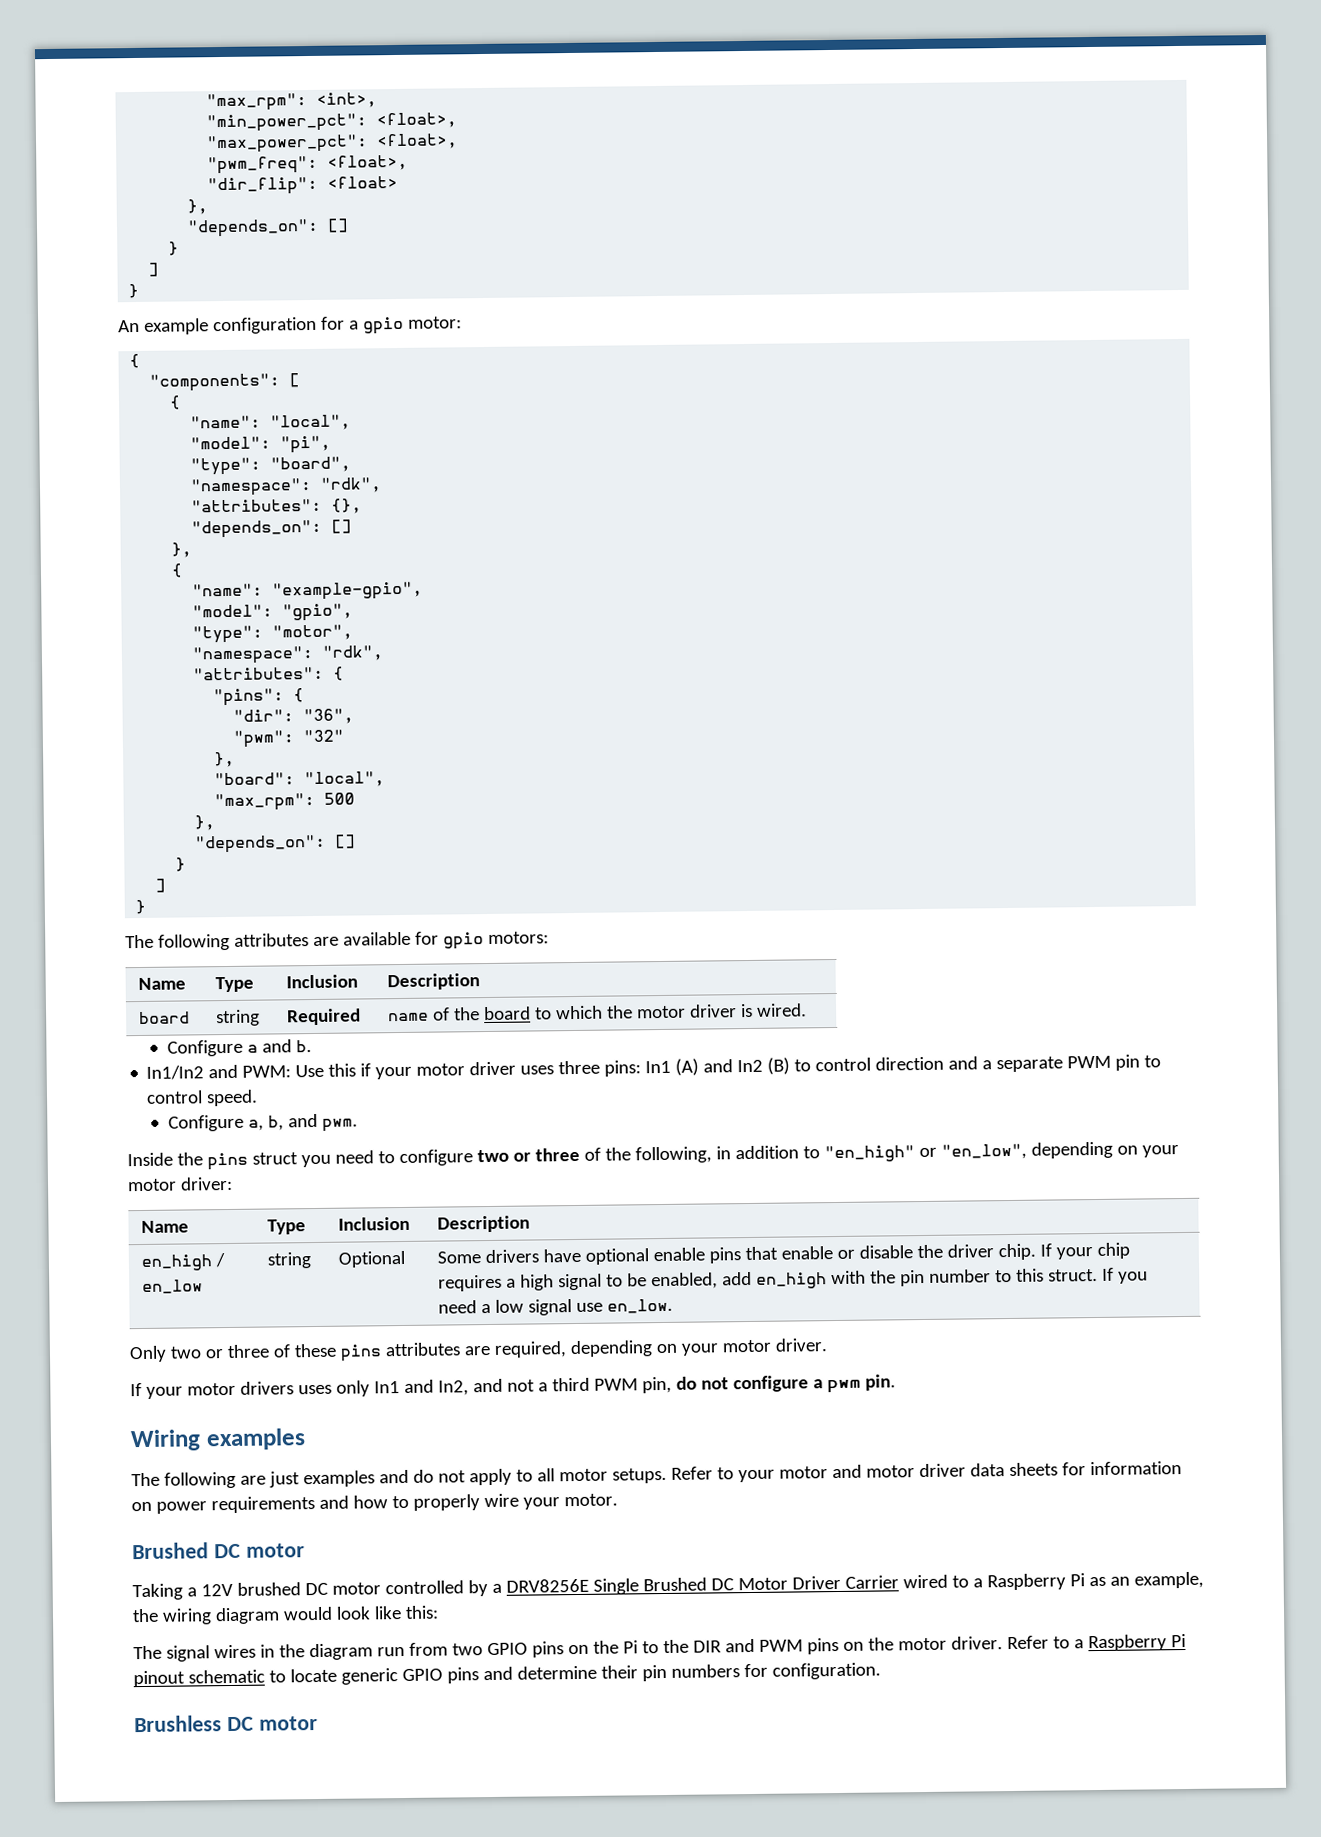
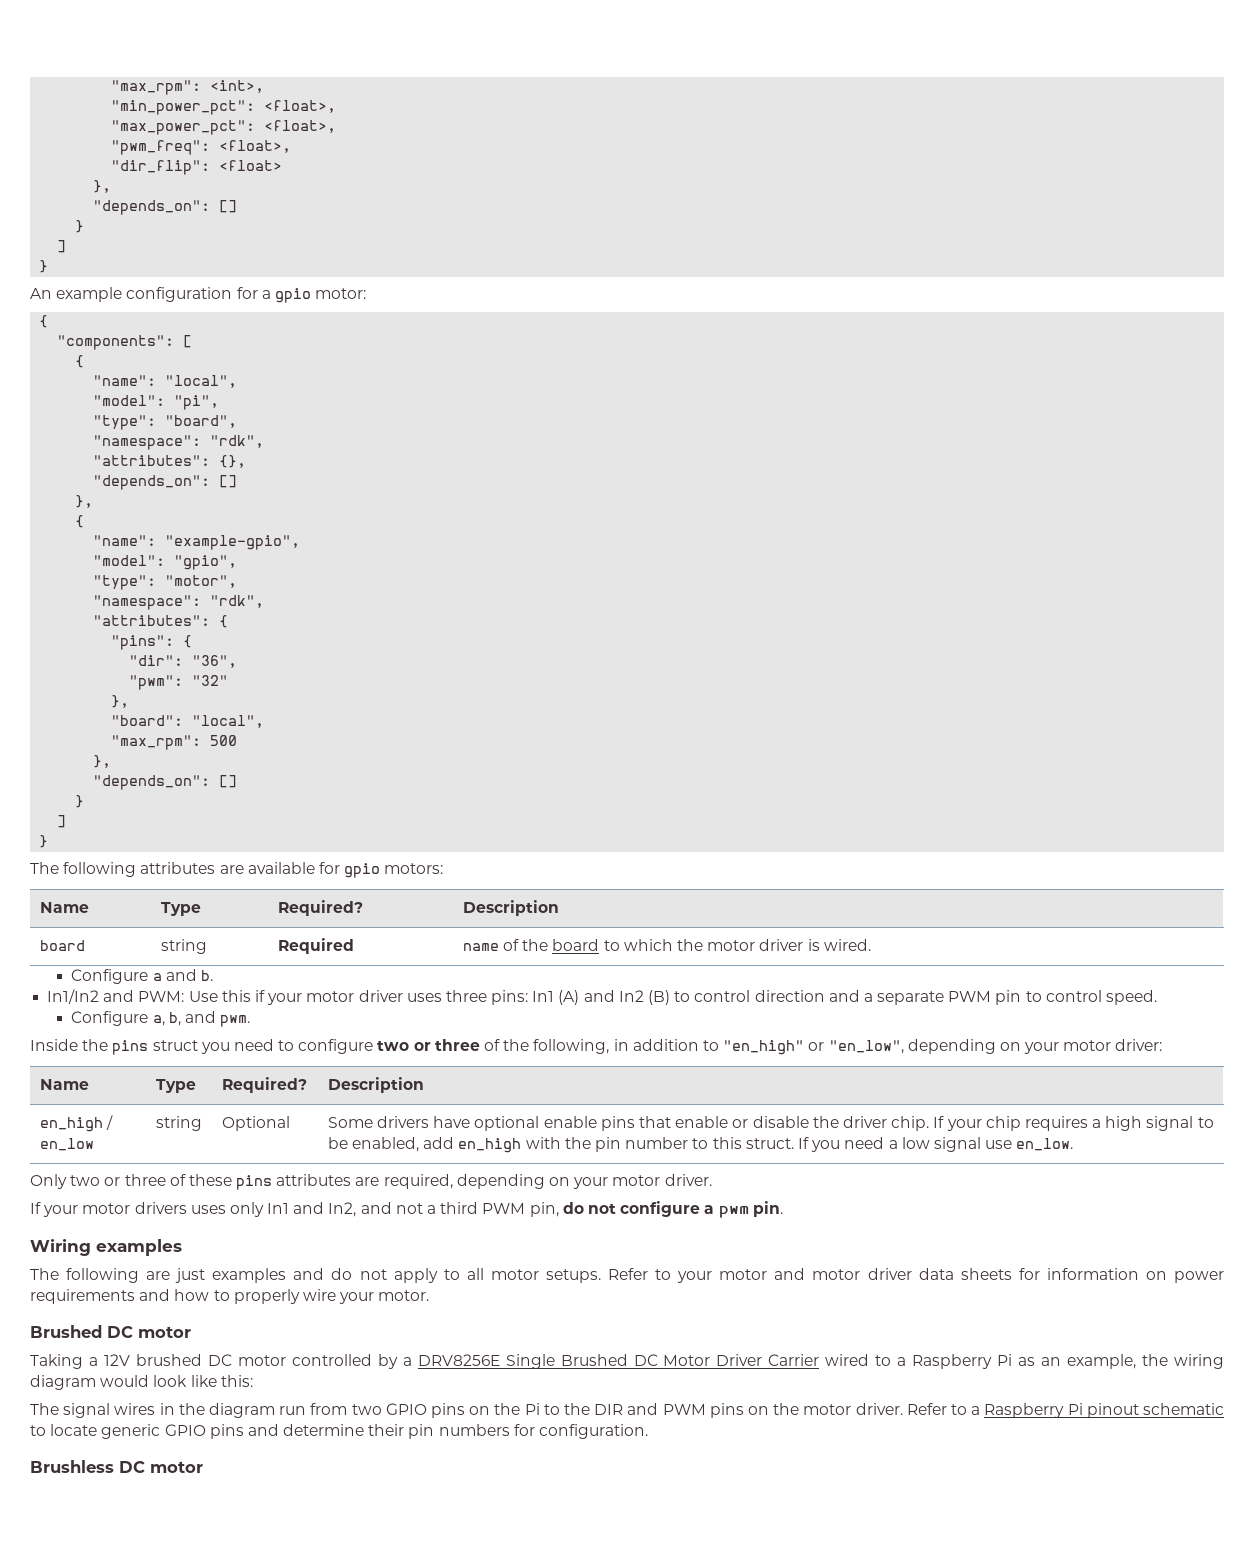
  The following attributes are available for gpio motors:
- Name | Type | Inclusion | Description
+ Name | Type | Required? | Description
  Inside the pins struct you need to configure two or three of the following, in addition to "en_high" or "en_low", depending on your motor driver:
- Name | Type | Inclusion | Description
+ Name | Type | Required? | Description

